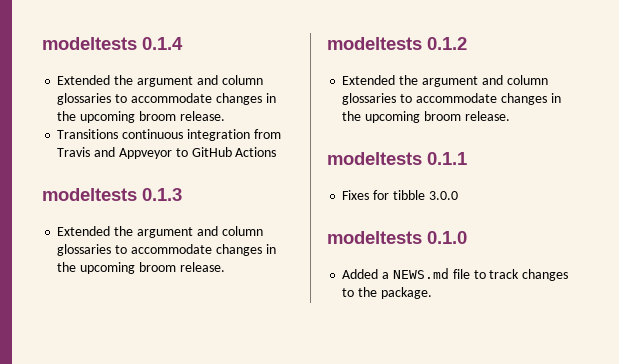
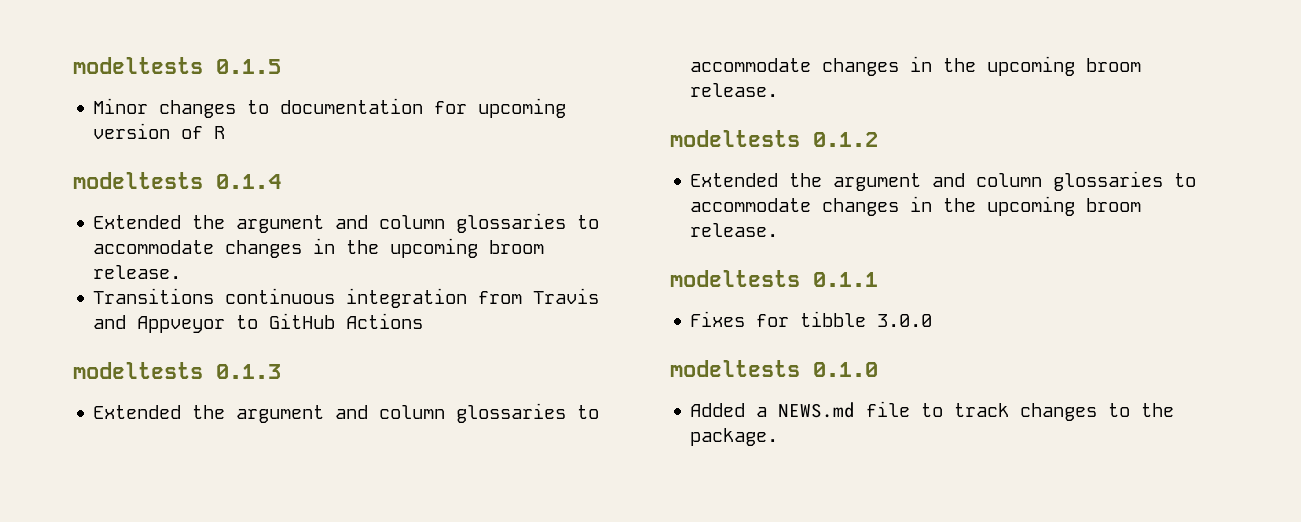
+ modeltests 0.1.5
+ Minor changes to documentation for upcoming version of R

